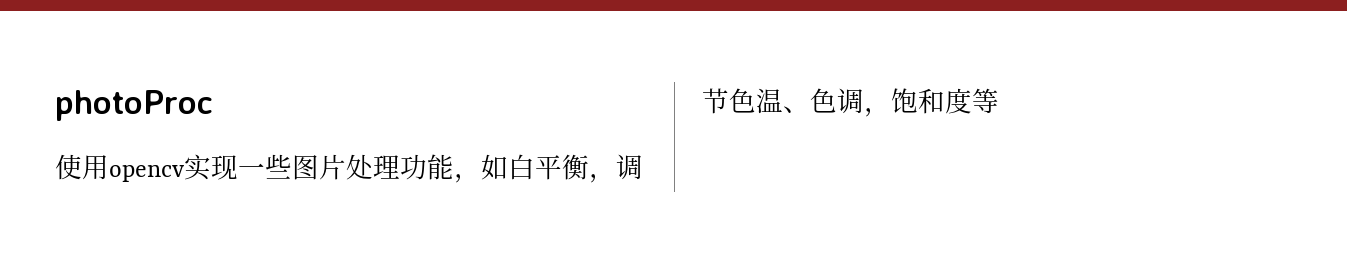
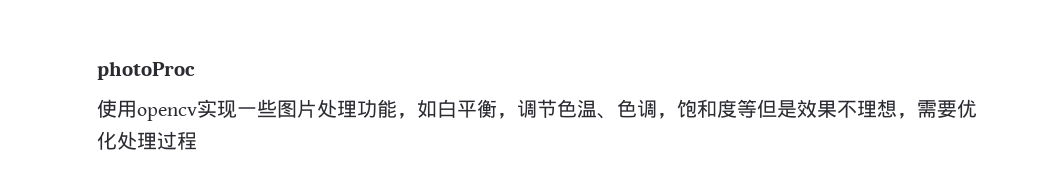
- 使用opencv实现一些图片处理功能，如白平衡，调节色温、色调，饱和度等
+ 使用opencv实现一些图片处理功能，如白平衡，调节色温、色调，饱和度等但是效果不理想，需要优化处理过程

